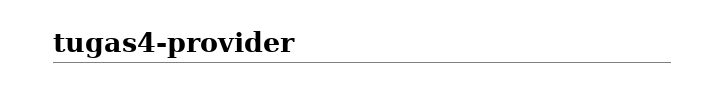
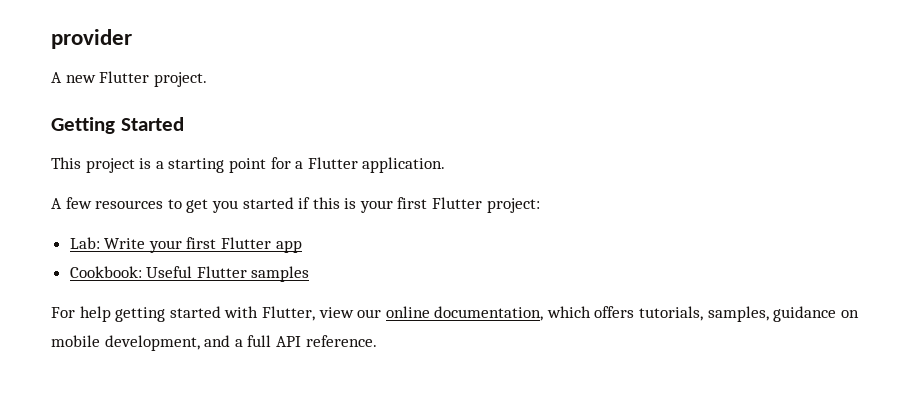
- tugas4-provider
+ provider
+ A new Flutter project.
+ Getting Started
+ This project is a starting point for a Flutter application.
+ A few resources to get you started if this is your first Flutter project:
+ Lab: Write your first Flutter app
+ Cookbook: Useful Flutter samples
+ For help getting started with Flutter, view our online documentation, which offers tutorials, samples, guidance on mobile development, and a full API reference.

